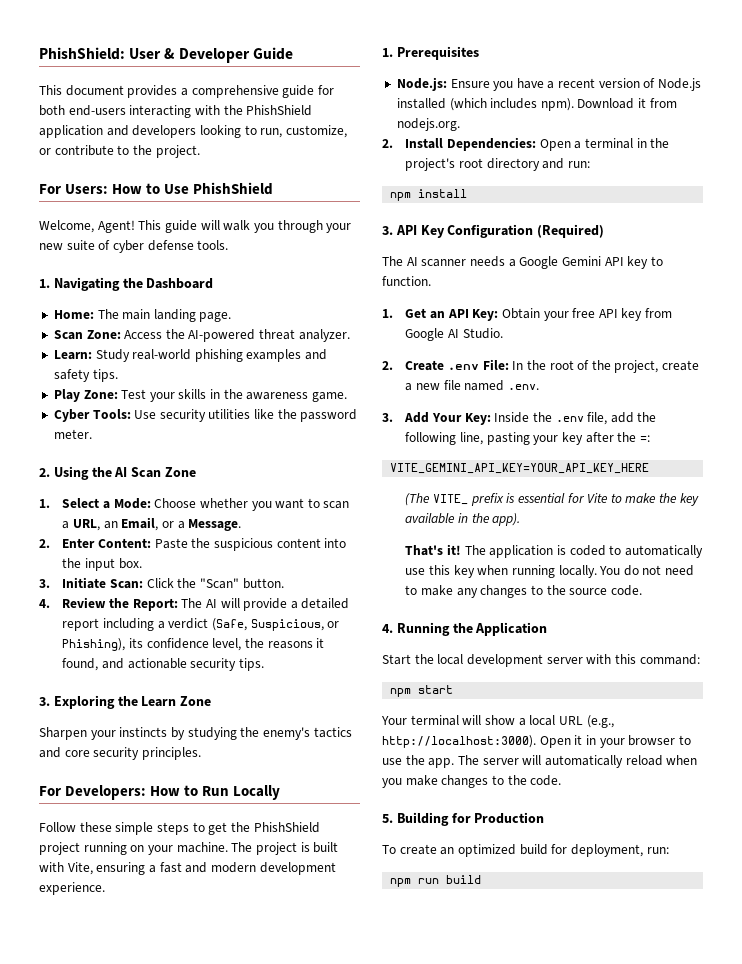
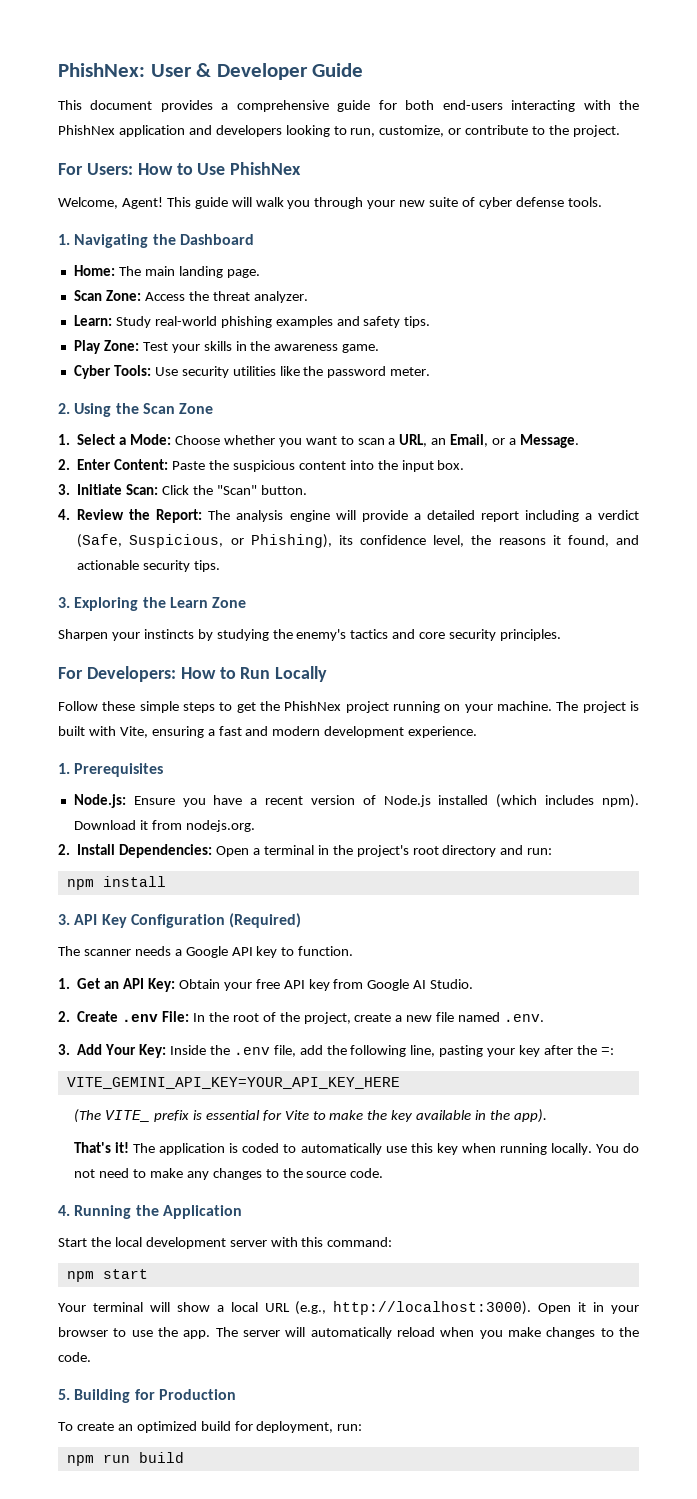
- PhishShield: User & Developer Guide
+ PhishNex: User & Developer Guide
- This document provides a comprehensive guide for both end-users interacting with the PhishShield application and developers looking to run, customize, or contribute to the project.
+ This document provides a comprehensive guide for both end-users interacting with the PhishNex application and developers looking to run, customize, or contribute to the project.
- For Users: How to Use PhishShield
+ For Users: How to Use PhishNex
- Scan Zone: Access the AI-powered threat analyzer.
+ Scan Zone: Access the threat analyzer.
- 2. Using the AI Scan Zone
+ 2. Using the Scan Zone
- 4. Review the Report: The AI will provide a detailed report including a verdict (Safe, Suspicious, or Phishing), its confidence level, the reasons it found, and actionable security tips.
+ 4. Review the Report: The analysis engine will provide a detailed report including a verdict (Safe, Suspicious, or Phishing), its confidence level, the reasons it found, and actionable security tips.
- Follow these simple steps to get the PhishShield project running on your machine.
+ Follow these simple steps to get the PhishNex project running on your machine.
- The AI scanner needs a Google Gemini API key to function.
+ The scanner needs a Google API key to function.

